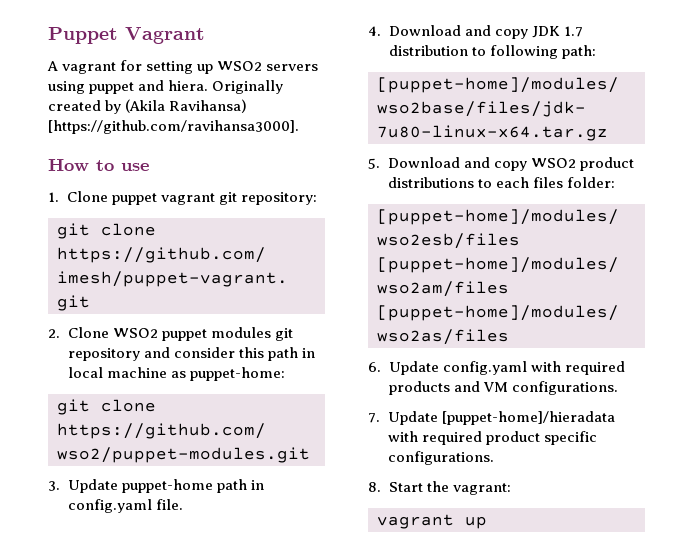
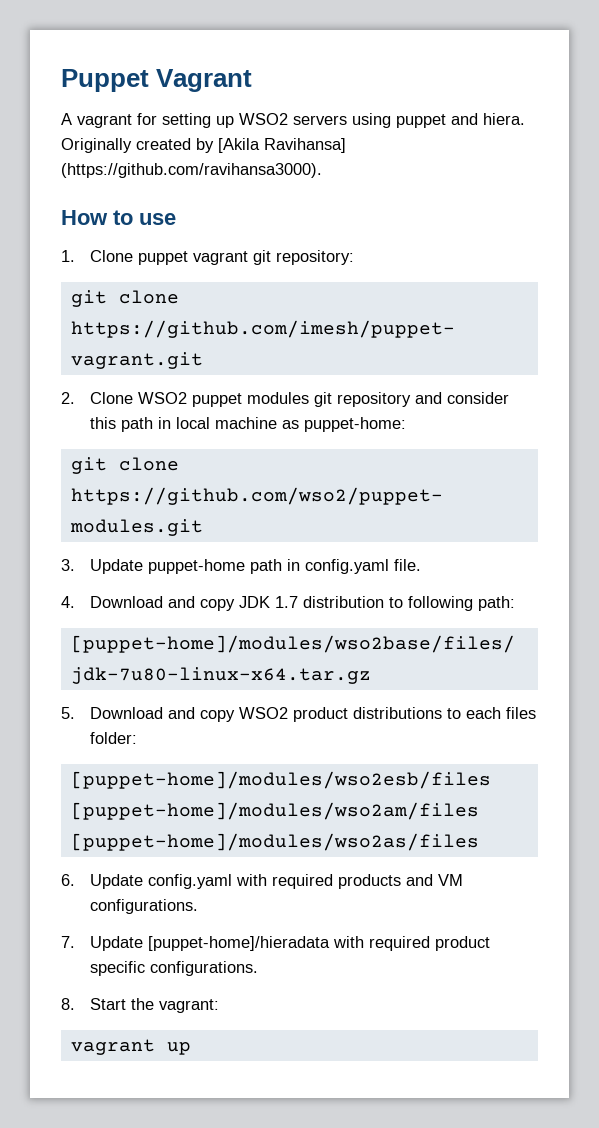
- Originally created by (Akila Ravihansa) [https://github.com/ravihansa3000].
+ Originally created by [Akila Ravihansa] (https://github.com/ravihansa3000).

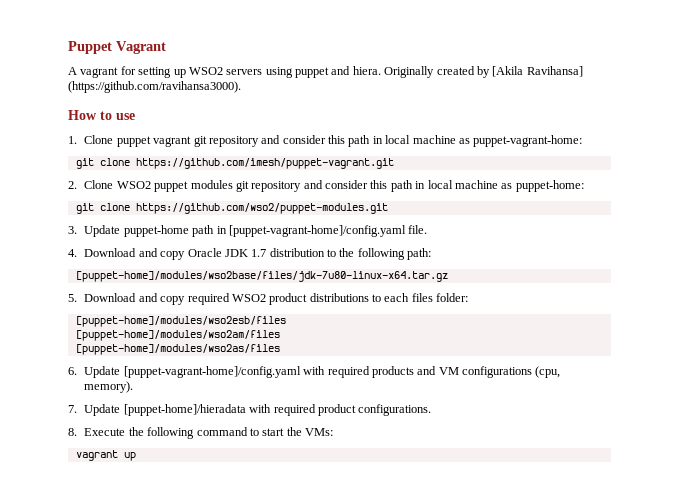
- 1. Clone puppet vagrant git repository:
+ 1. Clone puppet vagrant git repository and consider this path in local machine as puppet-vagrant-home:
- 3. Update puppet-home path in config.yaml file.
+ 3. Update puppet-home path in [puppet-vagrant-home]/config.yaml file.
- 4. Download and copy JDK 1.7 distribution to following path:
+ 4. Download and copy Oracle JDK 1.7 distribution to the following path:
- 5. Download and copy WSO2 product distributions to each files folder:
+ 5. Download and copy required WSO2 product distributions to each files folder:
- 6. Update config.yaml with required products and VM configurations.
+ 6. Update [puppet-vagrant-home]/config.yaml with required products and VM configurations (cpu, memory).
- 7. Update [puppet-home]/hieradata with required product specific configurations.
+ 7. Update [puppet-home]/hieradata with required product configurations.
- 8. Start the vagrant:
+ 8. Execute the following command to start the VMs:

